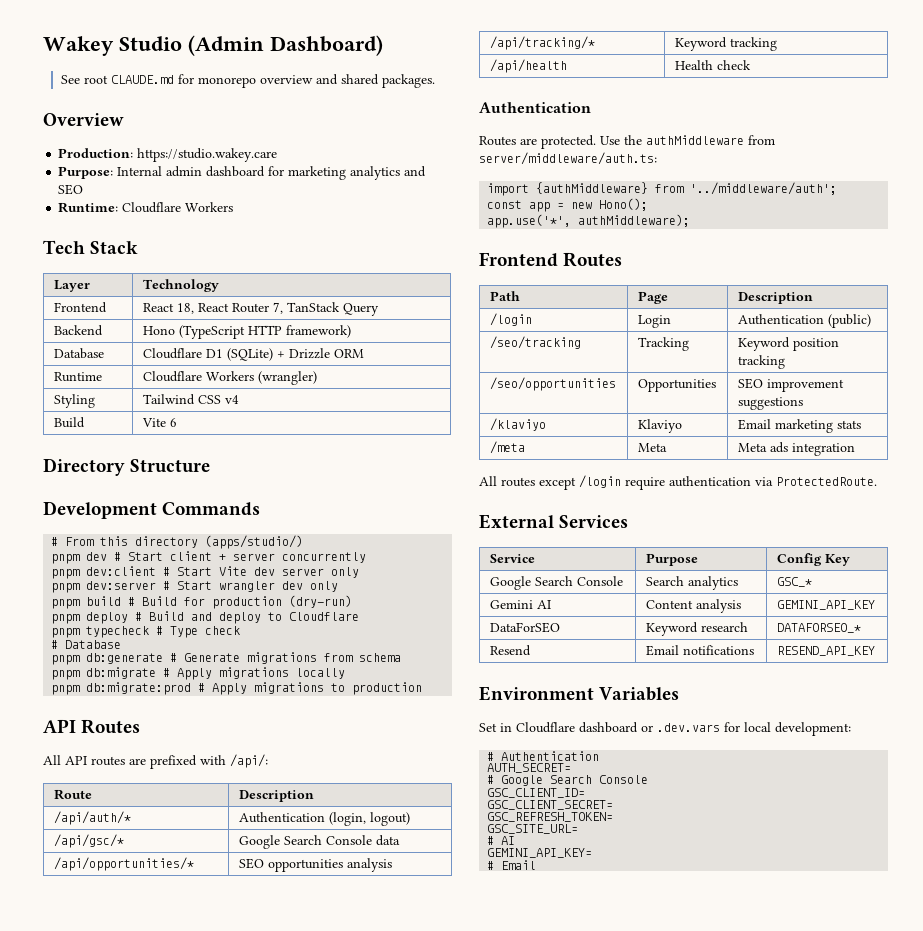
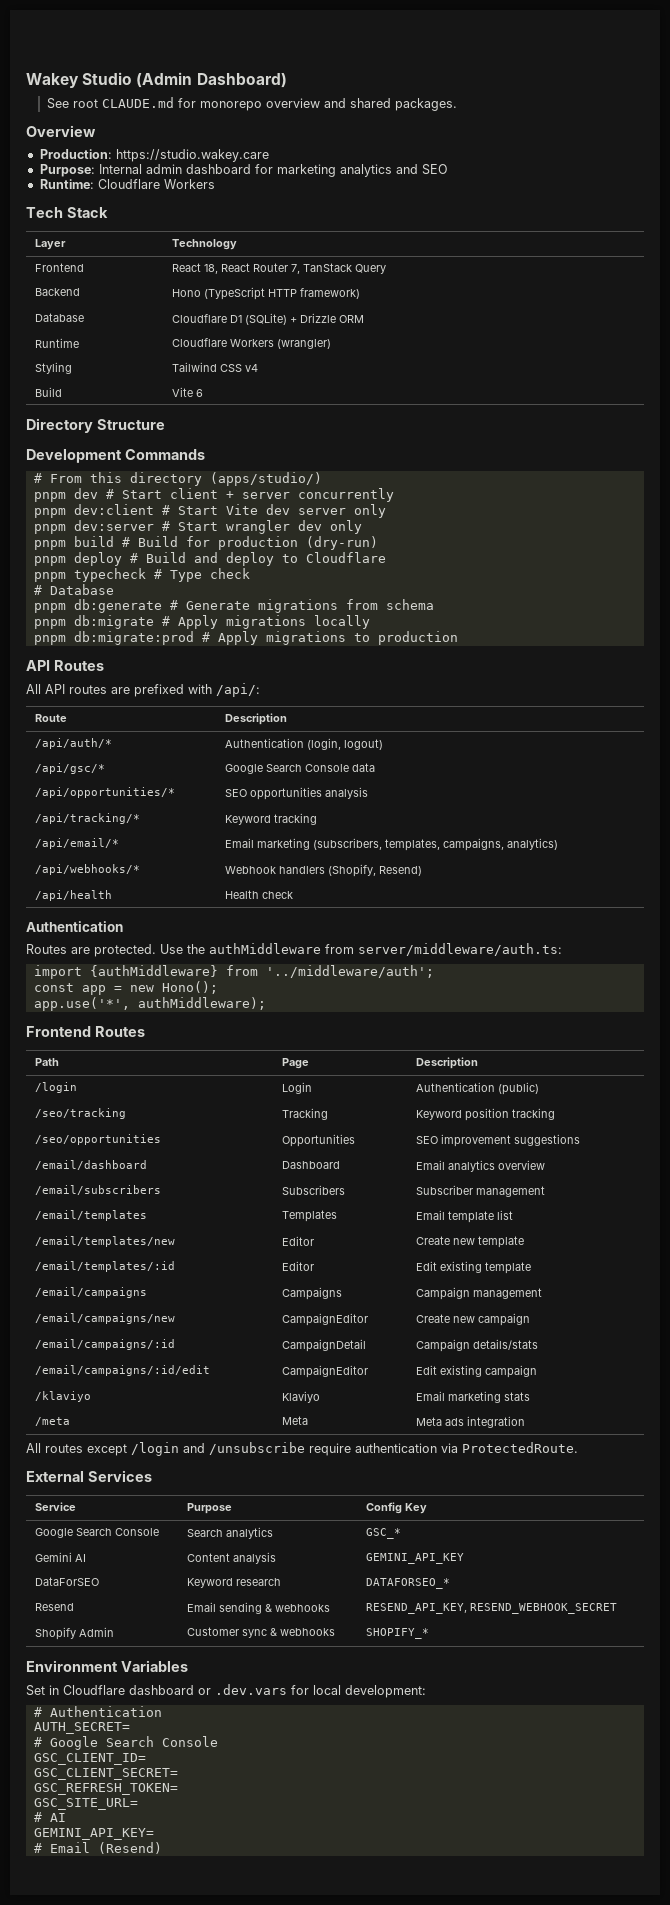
+ /api/email/* | Email marketing (subscribers, templates, campaigns, analytics)
+ /api/webhooks/* | Webhook handlers (Shopify, Resend)
+ /email/dashboard | Dashboard | Email analytics overview
+ /email/subscribers | Subscribers | Subscriber management
+ /email/templates | Templates | Email template list
+ /email/templates/new | Editor | Create new template
+ /email/templates/:id | Editor | Edit existing template
+ /email/campaigns | Campaigns | Campaign management
+ /email/campaigns/new | CampaignEditor | Create new campaign
+ /email/campaigns/:id | CampaignDetail | Campaign details/stats
+ /email/campaigns/:id/edit | CampaignEditor | Edit existing campaign
- All routes except /login require authentication via ProtectedRoute.
+ All routes except /login and /unsubscribe require authentication via ProtectedRoute.
- Resend | Email notifications | RESEND_API_KEY
+ Resend | Email sending & webhooks | RESEND_API_KEY, RESEND_WEBHOOK_SECRET
+ Shopify Admin | Customer sync & webhooks | SHOPIFY_*
- # Email
+ # Email (Resend)

